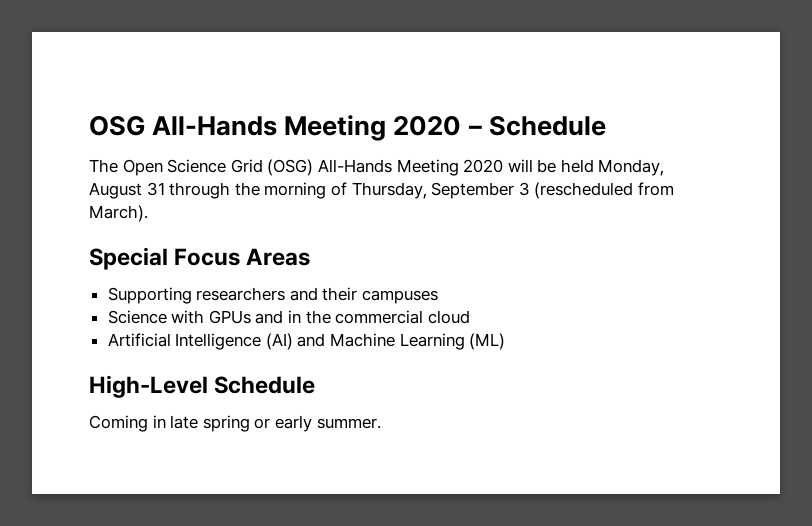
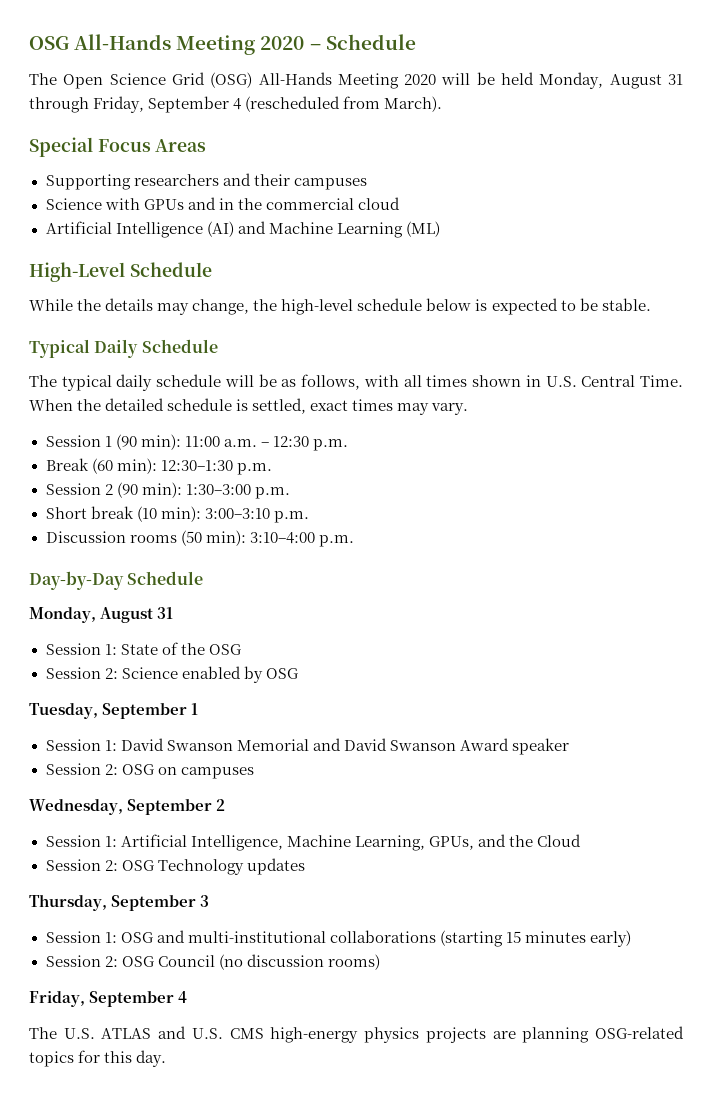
- The Open Science Grid (OSG) All-Hands Meeting 2020 will be held Monday, August 31 through the morning of Thursday, September 3 (rescheduled from March).
+ The Open Science Grid (OSG) All-Hands Meeting 2020 will be held Monday, August 31 through Friday, September 4 (rescheduled from March).
- Coming in late spring or early summer.
+ While the details may change, the high-level schedule below is expected to be stable.
+ Typical Daily Schedule
+ The typical daily schedule will be as follows, with all times shown in U.S. Central Time. When the detailed schedule is settled, exact times may vary.
+ Session 1 (90 min): 11:00 a.m. – 12:30 p.m.
+ Break (60 min): 12:30–1:30 p.m.
+ Session 2 (90 min): 1:30–3:00 p.m.
+ Short break (10 min): 3:00–3:10 p.m.
+ Discussion rooms (50 min): 3:10–4:00 p.m.
+ Day-by-Day Schedule
+ Monday, August 31
+ Session 1: State of the OSG
+ Session 2: Science enabled by OSG
+ Tuesday, September 1
+ Session 1: David Swanson Memorial and David Swanson Award speaker
+ Session 2: OSG on campuses
+ Wednesday, September 2
+ Session 1: Artificial Intelligence, Machine Learning, GPUs, and the Cloud
+ Session 2: OSG Technology updates
+ Thursday, September 3
+ Session 1: OSG and multi-institutional collaborations (starting 15 minutes early)
+ Session 2: OSG Council (no discussion rooms)
+ Friday, September 4
+ The U.S. ATLAS and U.S. CMS high-energy physics projects are planning OSG-related topics for this day.

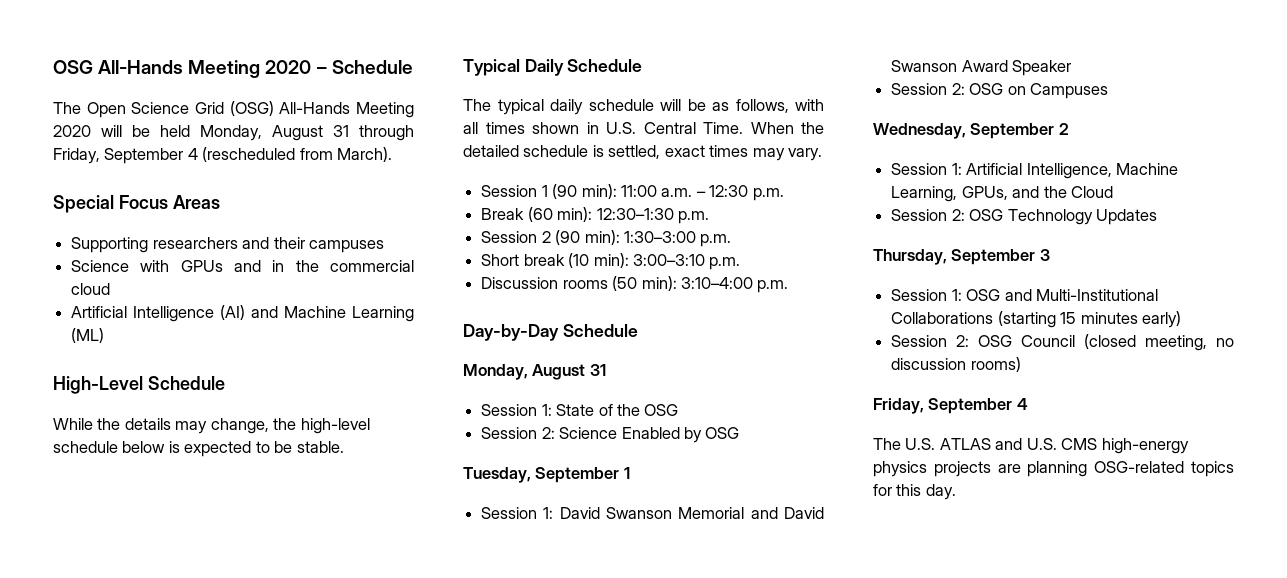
- Session 2: Science enabled by OSG
+ Session 2: Science Enabled by OSG
- Session 1: David Swanson Memorial and David Swanson Award speaker
+ Session 1: David Swanson Memorial and David Swanson Award Speaker
- Session 2: OSG on campuses
+ Session 2: OSG on Campuses
- Session 2: OSG Technology updates
+ Session 2: OSG Technology Updates
- Session 1: OSG and multi-institutional collaborations (starting 15 minutes early)
+ Session 1: OSG and Multi-Institutional Collaborations (starting 15 minutes early)
- Session 2: OSG Council (no discussion rooms)
+ Session 2: OSG Council (closed meeting, no discussion rooms)

